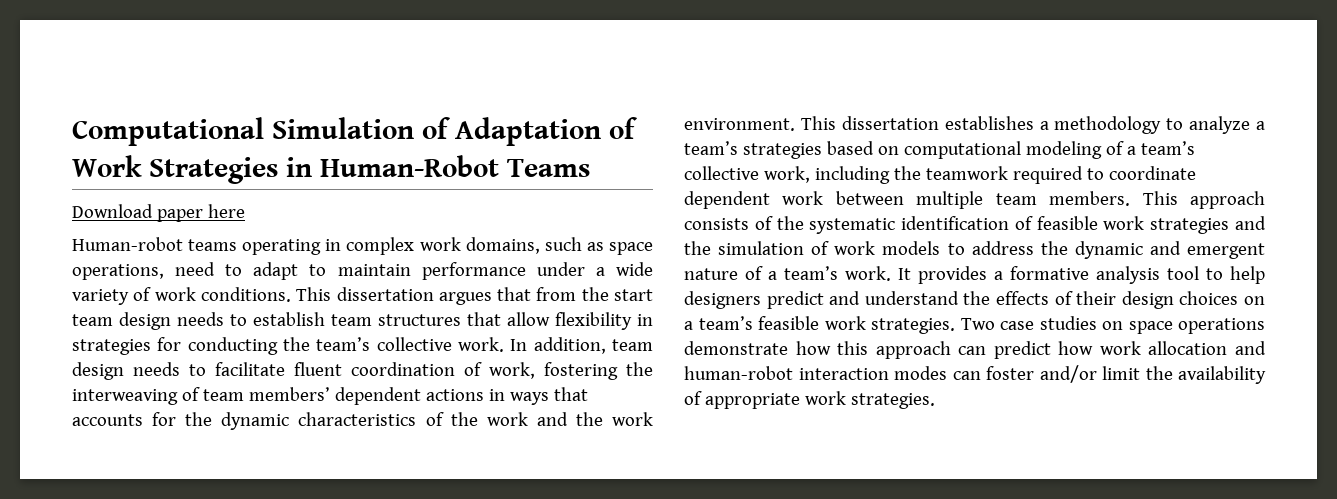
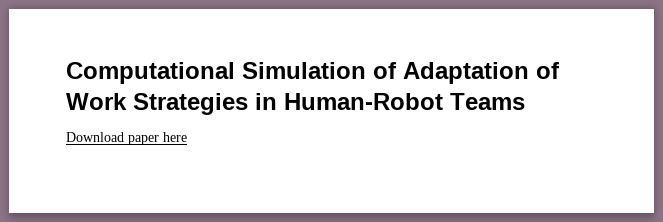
- Human-robot teams operating in complex work domains, such as space operations, need to adapt to maintain performance under a wide variety of work conditions. This dissertation argues that from the start team design needs to establish team structures that allow flexibility in strategies for conducting the team’s collective work. In addition, team design needs to facilitate fluent coordination of work, fostering the interweaving of team members’ dependent actions in ways that accounts for the dynamic characteristics of the work and the work environment. This dissertation establishes a methodology to analyze a team’s strategies based on computational modeling of a team’s collective work, including the teamwork required to coordinate dependent work between multiple team members. This approach consists of the systematic identification of feasible work strategies and the simulation of work models to address the dynamic and emergent nature of a team’s work. It provides a formative analysis tool to help designers predict and understand the effects of their design choices on a team’s feasible work strategies. Two case studies on space operations demonstrate how this approach can predict how work allocation and human-robot interaction modes can foster and/or limit the availability of appropriate work strategies.

